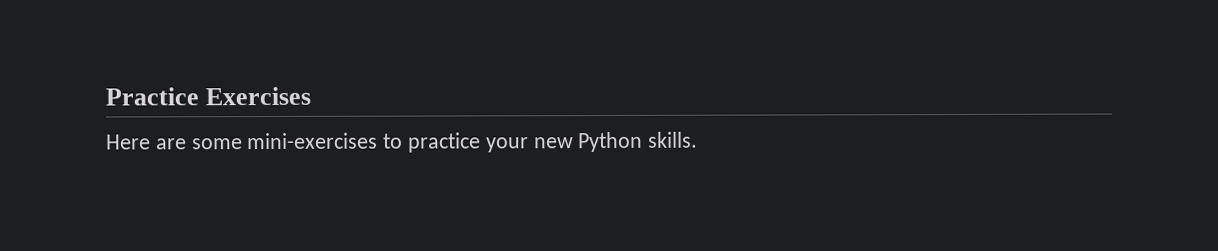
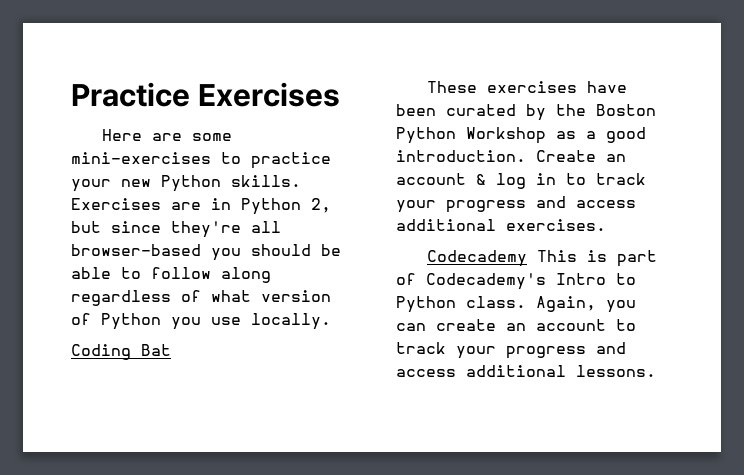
+ Exercises are in Python 2, but since they're all browser-based you should be able to follow along regardless of what version of Python you use locally.
+ Coding Bat
+ These exercises have been curated by the Boston Python Workshop as a good introduction. Create an account & log in to track your progress and access additional exercises.
+ Codecademy This is part of Codecademy's Intro to Python class. Again, you can create an account to track your progress and access additional lessons.

